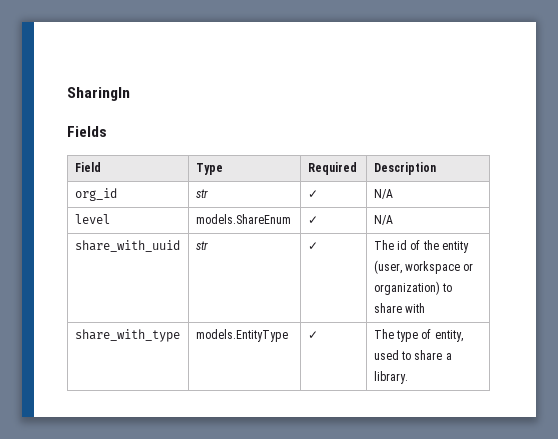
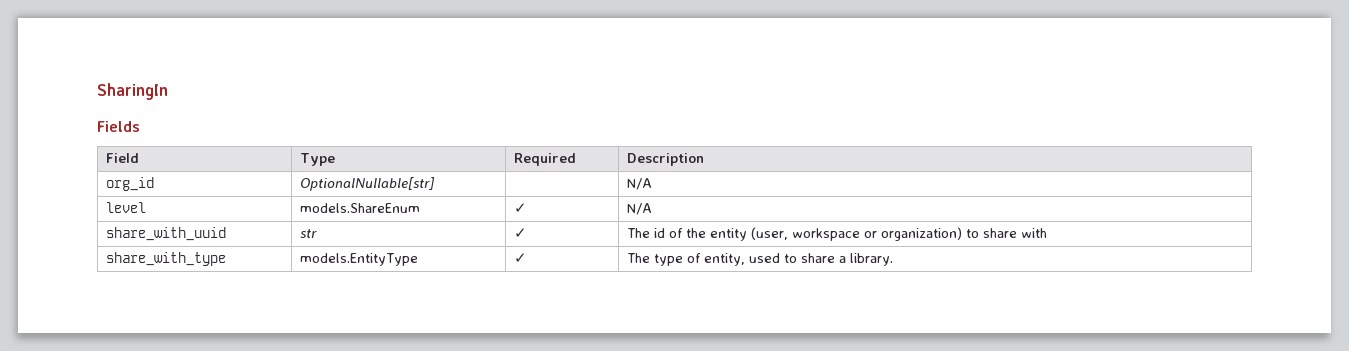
- org_id | str | ✓ | N/A
+ org_id | OptionalNullable[str] | | N/A

